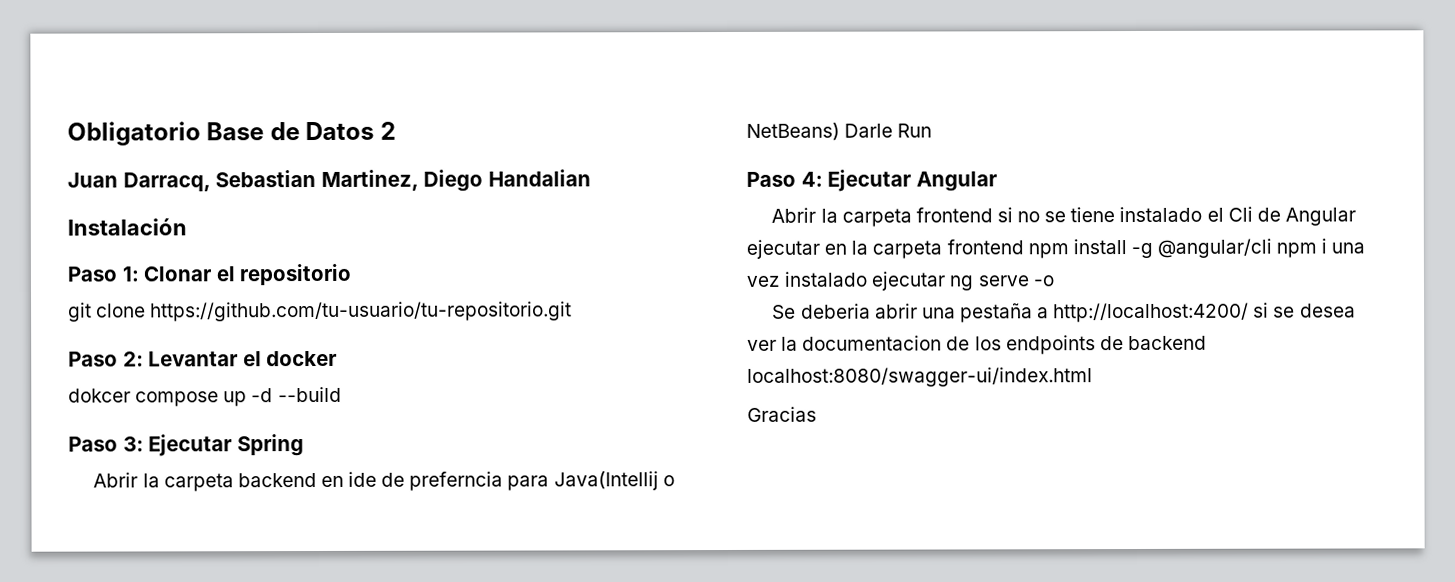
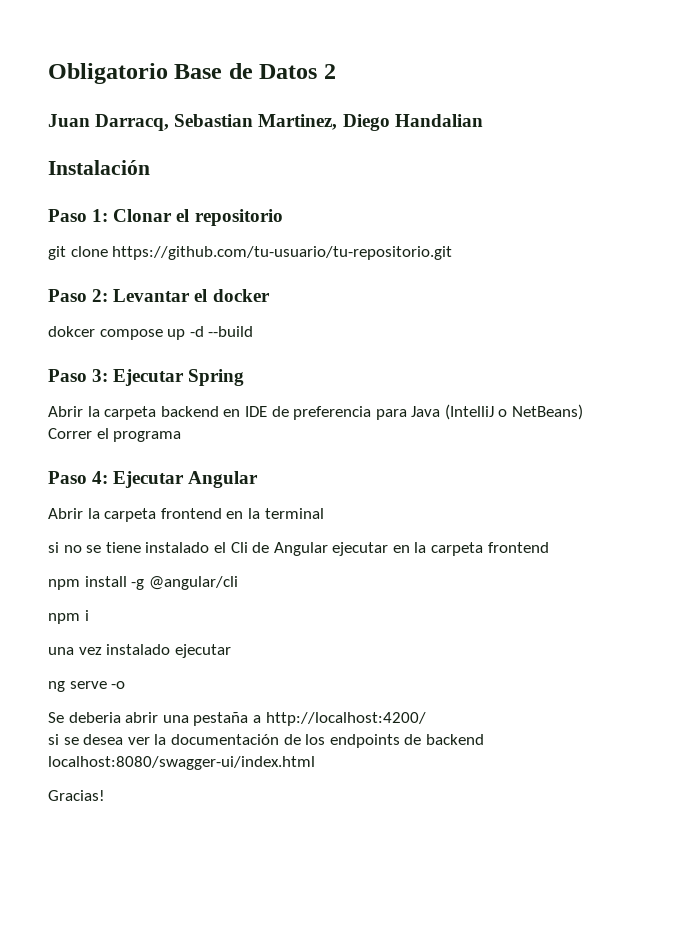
- Abrir la carpeta backend en ide de preferncia para Java(Intellij o NetBeans) Darle Run
+ Abrir la carpeta backend en IDE de preferencia para Java (IntelliJ o NetBeans) Correr el programa
- Abrir la carpeta frontend si no se tiene instalado el Cli de Angular ejecutar en la carpeta frontend npm install -g @angular/cli npm i una vez instalado ejecutar ng serve -o
+ Abrir la carpeta frontend en la terminal
+ si no se tiene instalado el Cli de Angular ejecutar en la carpeta frontend
+ npm install -g @angular/cli
+ npm i
+ una vez instalado ejecutar
+ ng serve -o
- Se deberia abrir una pestaña a http://localhost:4200/ si se desea ver la documentacion de los endpoints de backend localhost:8080/swagger-ui/index.html
+ Se deberia abrir una pestaña a http://localhost:4200/
+ si se desea ver la documentación de los endpoints de backend localhost:8080/swagger-ui/index.html
- Gracias
+ Gracias!

